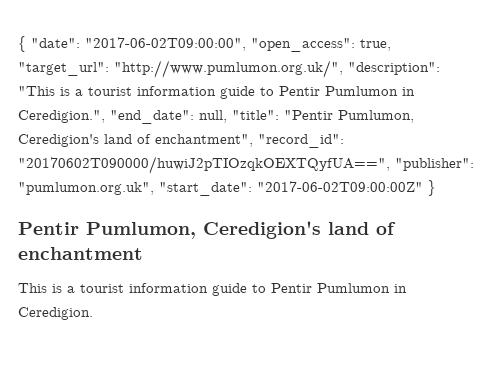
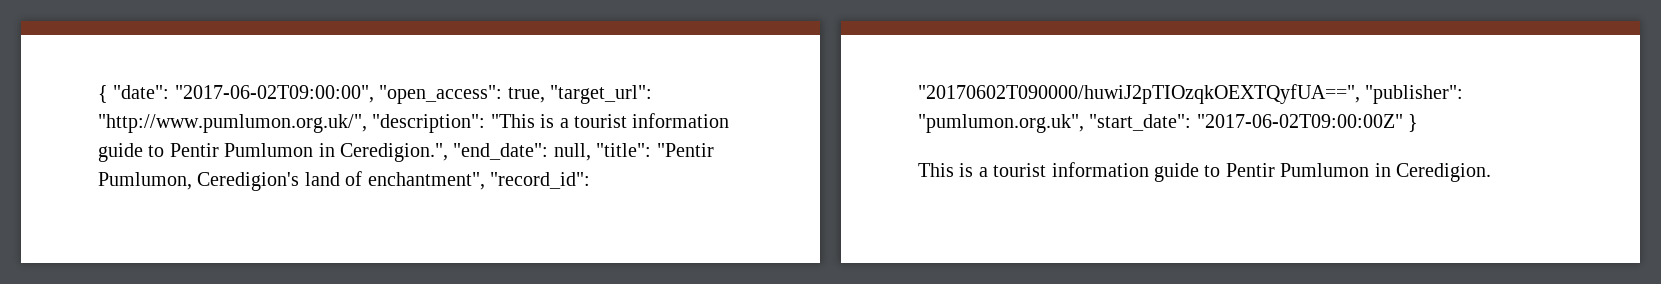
- Pentir Pumlumon, Ceredigion's land of enchantment

